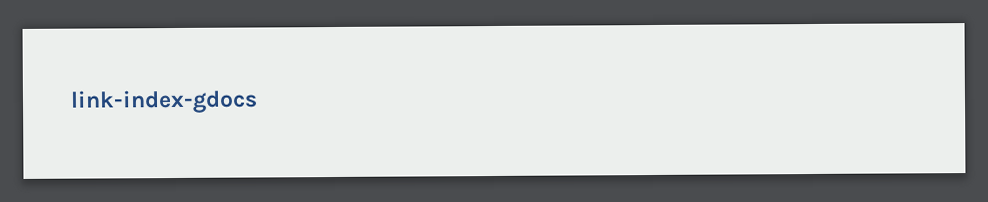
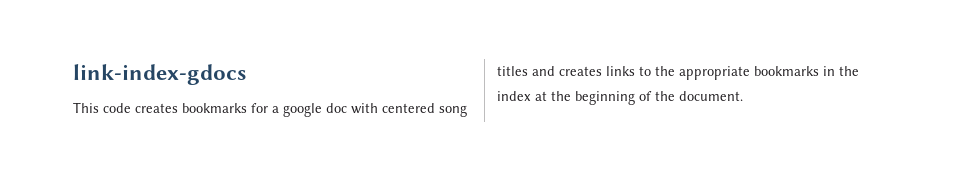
+ This code creates bookmarks for a google doc with centered song titles and creates links to the appropriate bookmarks in the index at the beginning of the document.

